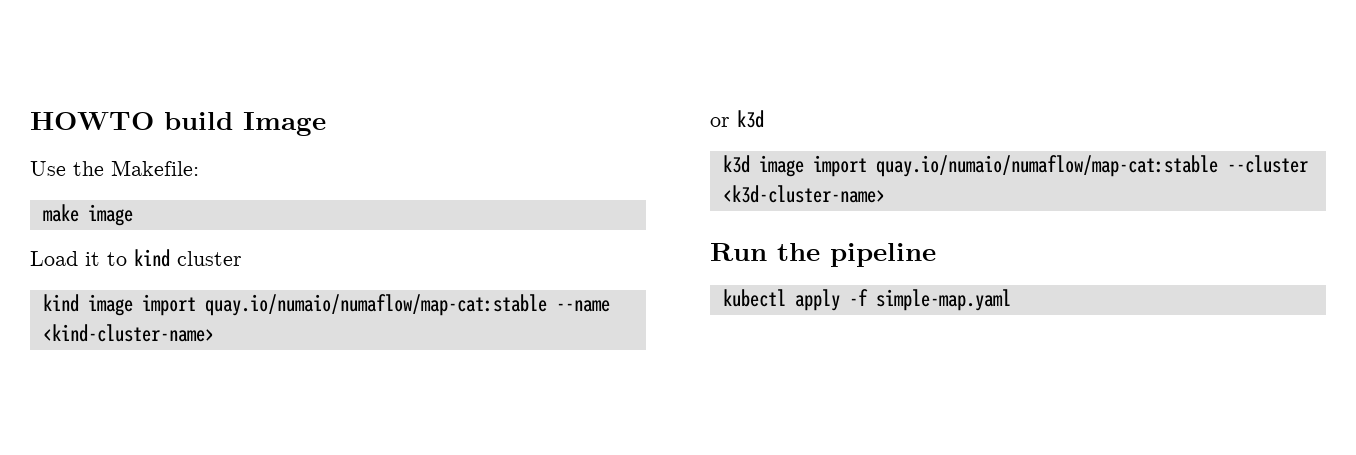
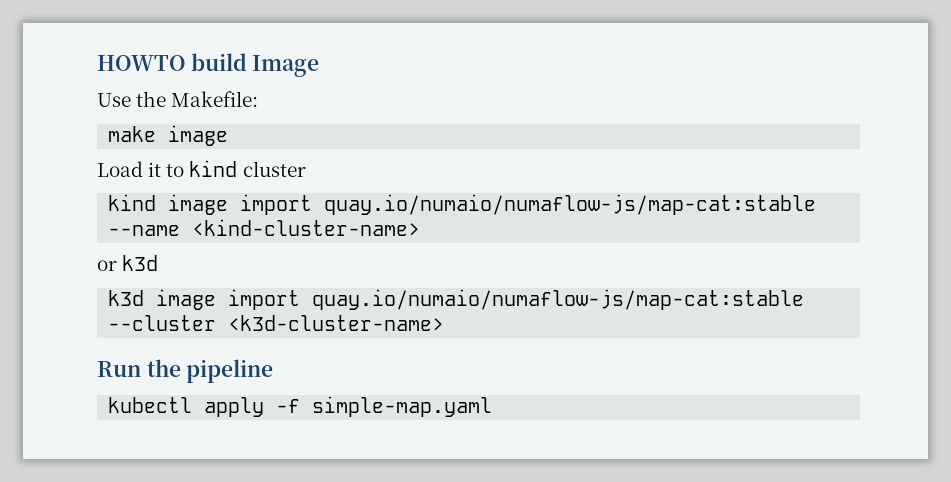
- kind image import quay.io/numaio/numaflow/map-cat:stable --name <kind-cluster-name>
+ kind image import quay.io/numaio/numaflow-js/map-cat:stable --name <kind-cluster-name>
- k3d image import quay.io/numaio/numaflow/map-cat:stable --cluster <k3d-cluster-name>
+ k3d image import quay.io/numaio/numaflow-js/map-cat:stable --cluster <k3d-cluster-name>

